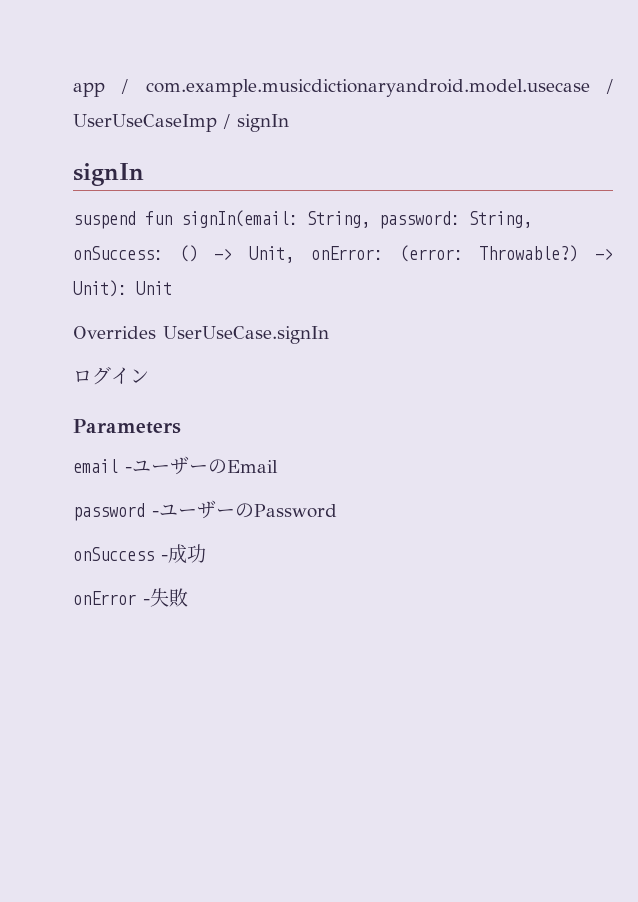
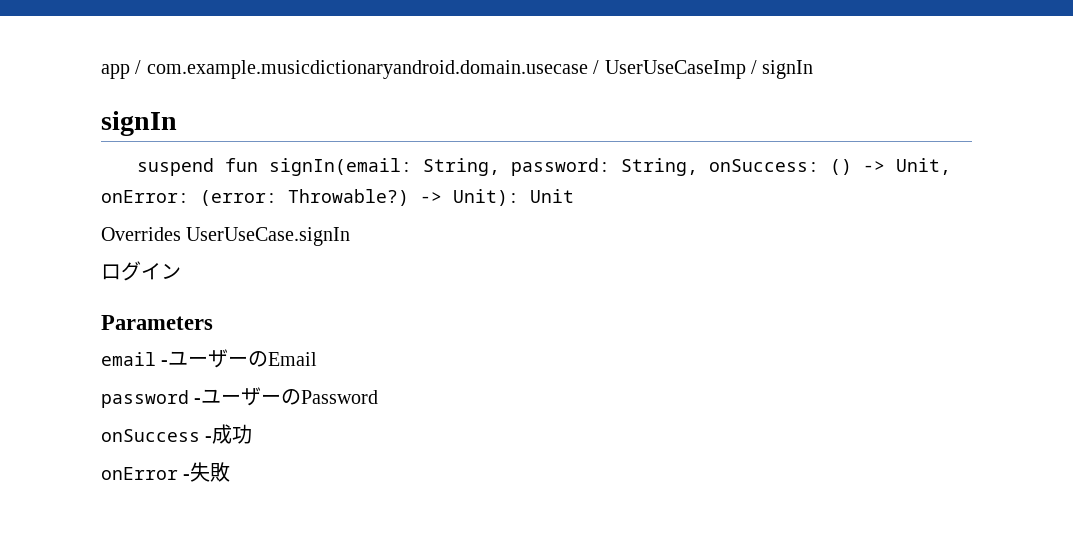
- app / com.example.musicdictionaryandroid.model.usecase / UserUseCaseImp / signIn
+ app / com.example.musicdictionaryandroid.domain.usecase / UserUseCaseImp / signIn

